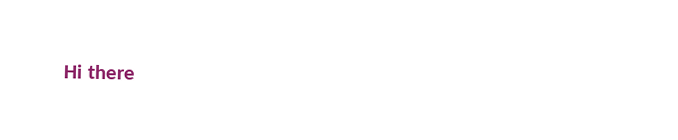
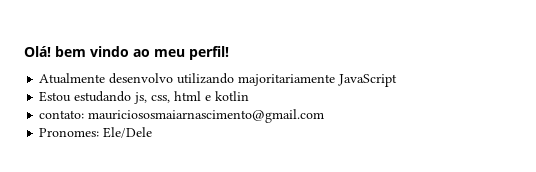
- Hi there
+ Olá! bem vindo ao meu perfil!
+ Atualmente desenvolvo utilizando majoritariamente JavaScript
+ Estou estudando js, css, html e kotlin
+ contato: mauriciososmaiarnascimento@gmail.com
+ Pronomes: Ele/Dele

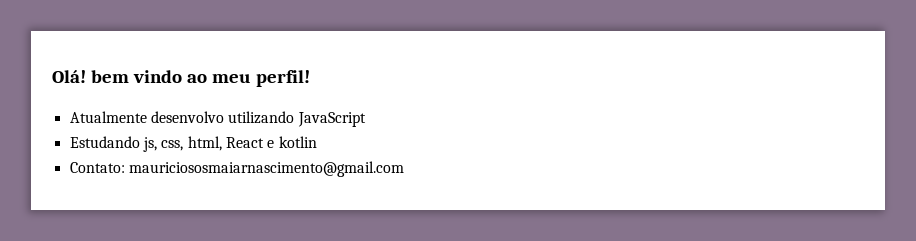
- Atualmente desenvolvo utilizando majoritariamente JavaScript
+ Atualmente desenvolvo utilizando JavaScript
- Estou estudando js, css, html e kotlin
+ Estudando js, css, html, React e kotlin
- contato: mauriciososmaiarnascimento@gmail.com
+ Contato: mauriciososmaiarnascimento@gmail.com
- Pronomes: Ele/Dele

